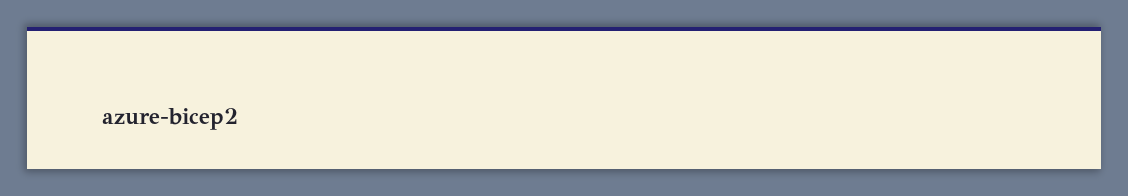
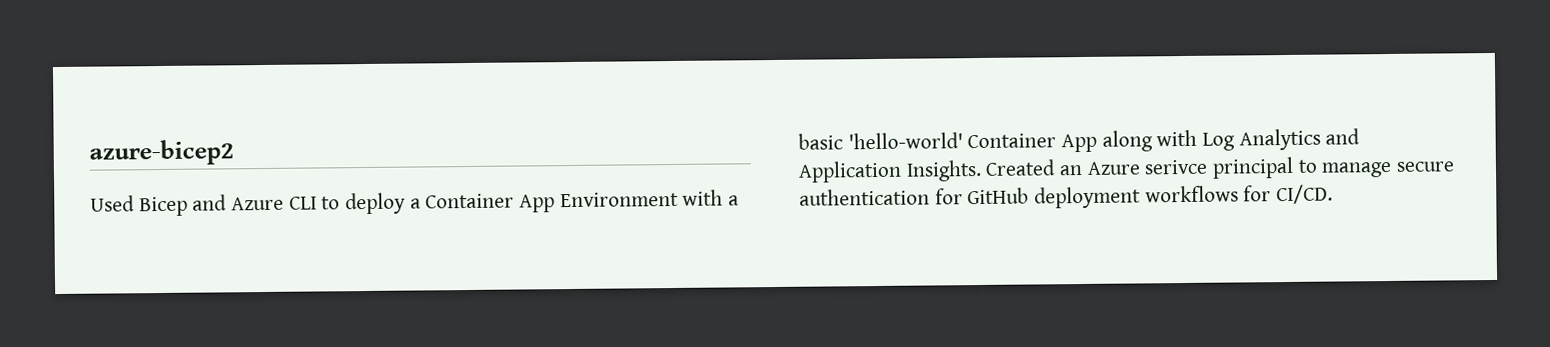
+ Used Bicep and Azure CLI to deploy a Container App Environment with a basic 'hello-world' Container App along with Log Analytics and Application Insights. Created an Azure serivce principal to manage secure authentication for GitHub deployment workflows for CI/CD.

